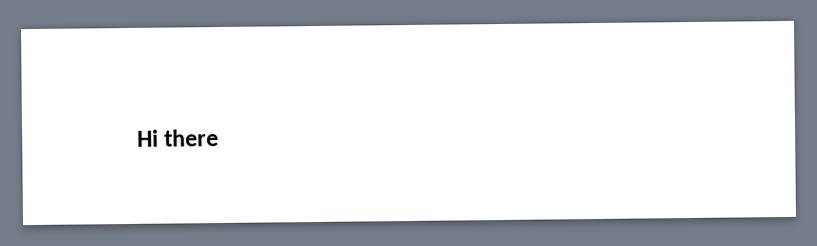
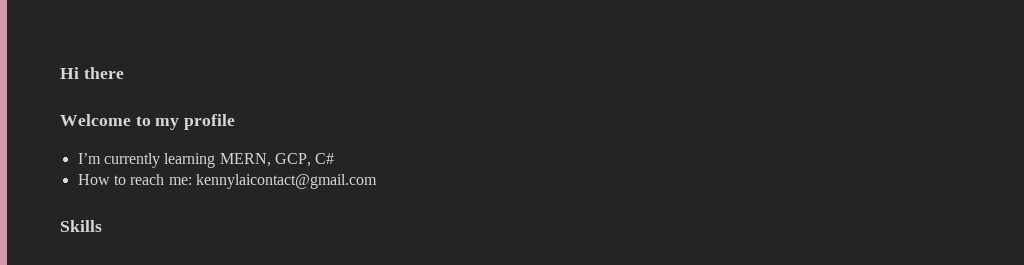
+ Welcome to my profile
+ I’m currently learning MERN, GCP, C#
+ How to reach me: kennylaicontact@gmail.com
+ Skills

